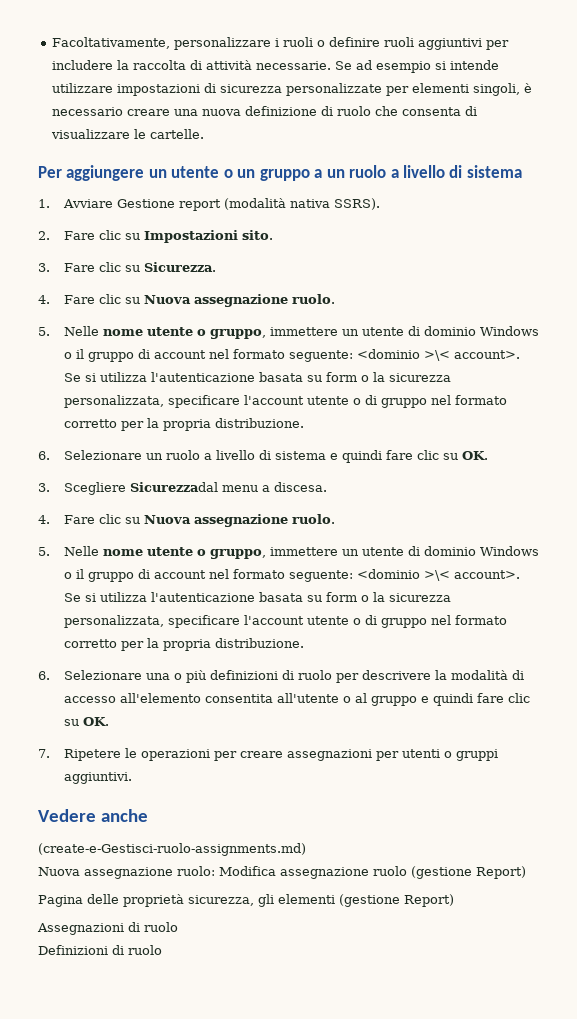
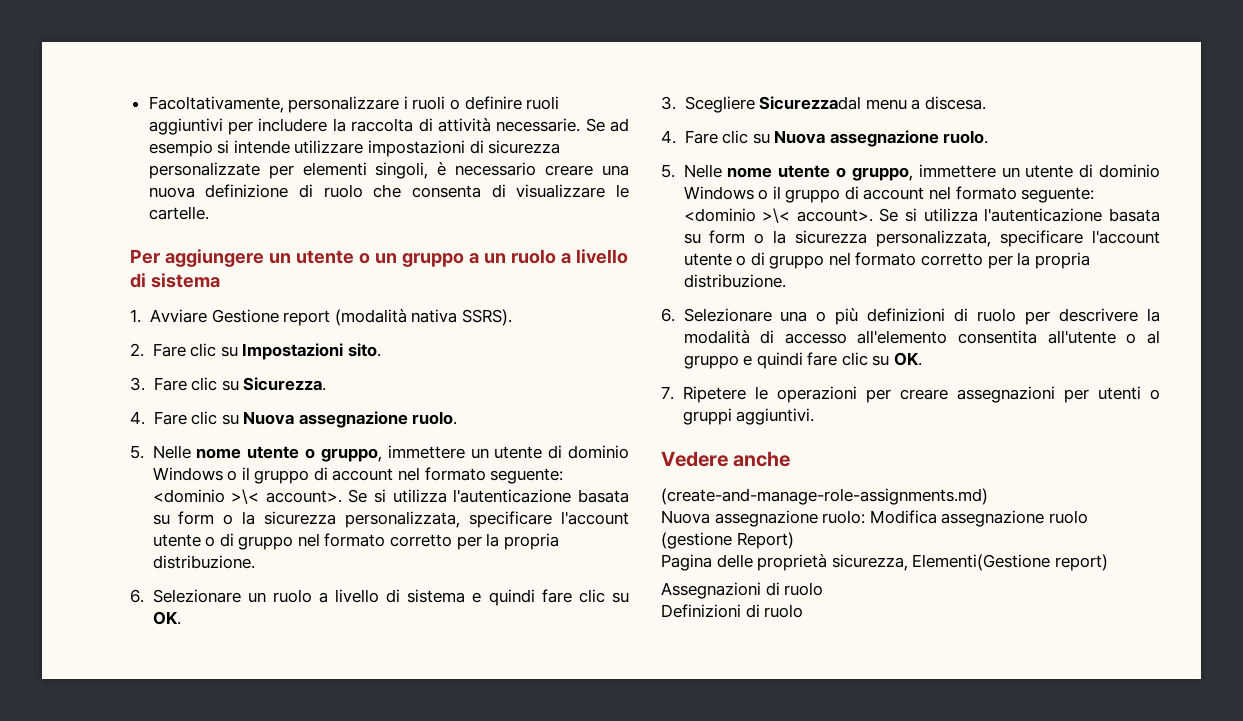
- (create-e-Gestisci-ruolo-assignments.md)
+ (create-and-manage-role-assignments.md)
- Pagina delle proprietà sicurezza, gli elementi (gestione Report)
+ Pagina delle proprietà sicurezza, Elementi(Gestione report)

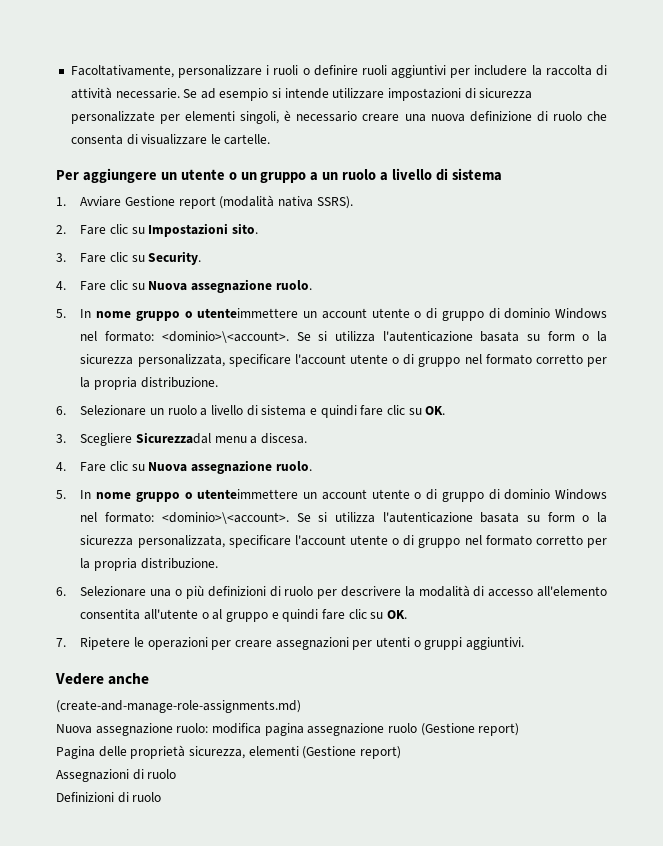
- 3. Fare clic su Sicurezza.
+ 3. Fare clic su Security.
  4. Fare clic su Nuova assegnazione ruolo.
- 5. Nelle nome utente o gruppo, immettere un utente di dominio Windows o il gruppo di account nel formato seguente: <dominio >\< account>.
+ 5. In nome gruppo o utenteimmettere un account utente o di gruppo di dominio Windows nel formato: <dominio>\<account>.
  3. Scegliere Sicurezzadal menu a discesa.
  4. Fare clic su Nuova assegnazione ruolo.
- 5. Nelle nome utente o gruppo, immettere un utente di dominio Windows o il gruppo di account nel formato seguente: <dominio >\< account>.
+ 5. In nome gruppo o utenteimmettere un account utente o di gruppo di dominio Windows nel formato: <dominio>\<account>.
- Nuova assegnazione ruolo: Modifica assegnazione ruolo (gestione Report)
+ Nuova assegnazione ruolo: modifica pagina assegnazione ruolo (Gestione report)
- Pagina delle proprietà sicurezza, Elementi(Gestione report)
+ Pagina delle proprietà sicurezza, elementi (Gestione report)

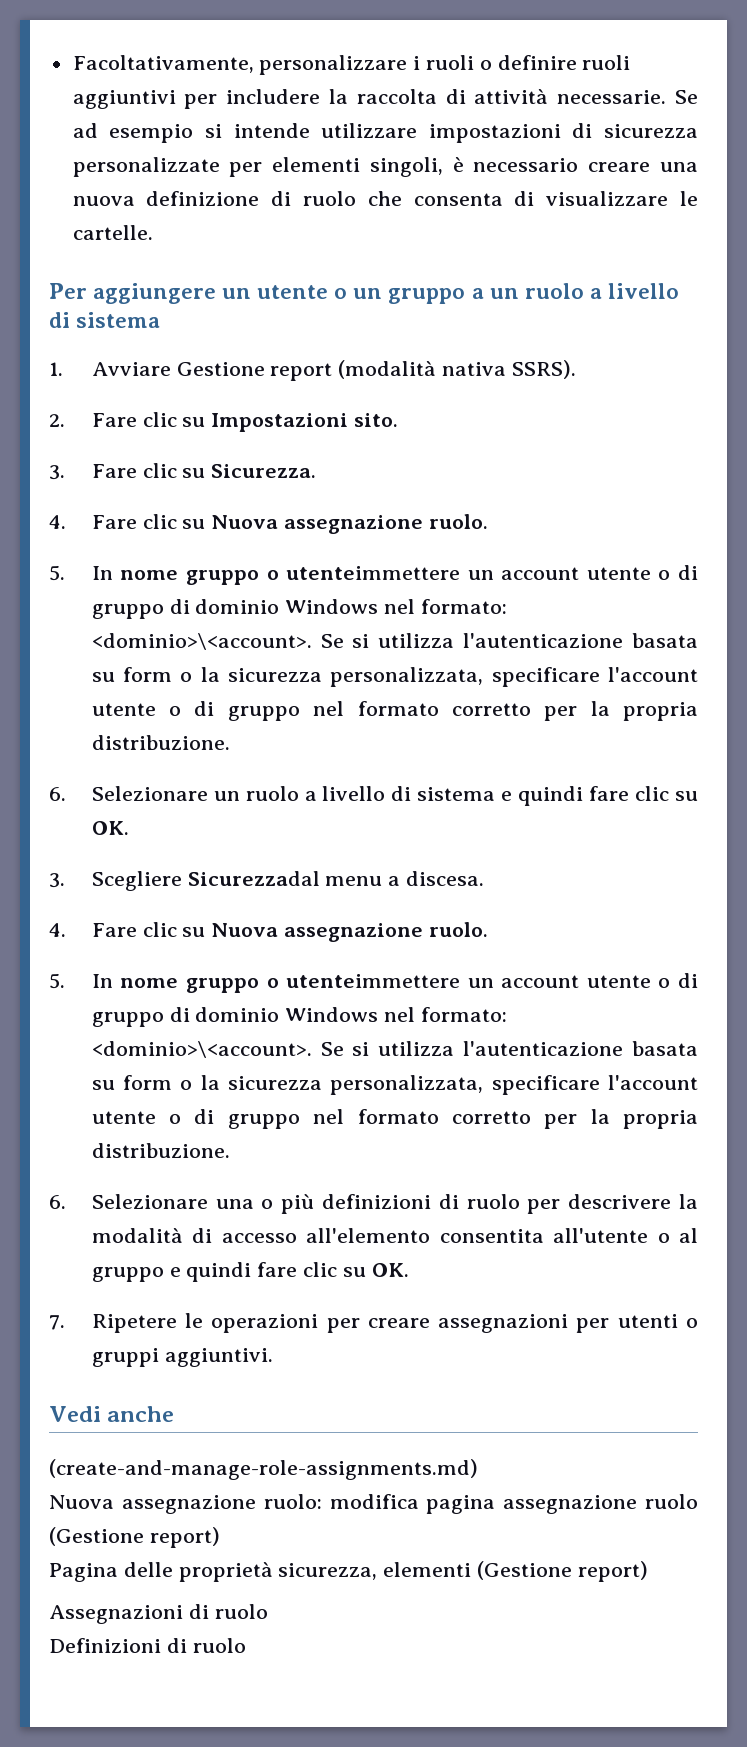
- 3. Fare clic su Security.
+ 3. Fare clic su Sicurezza.
- Vedere anche
+ Vedi anche

